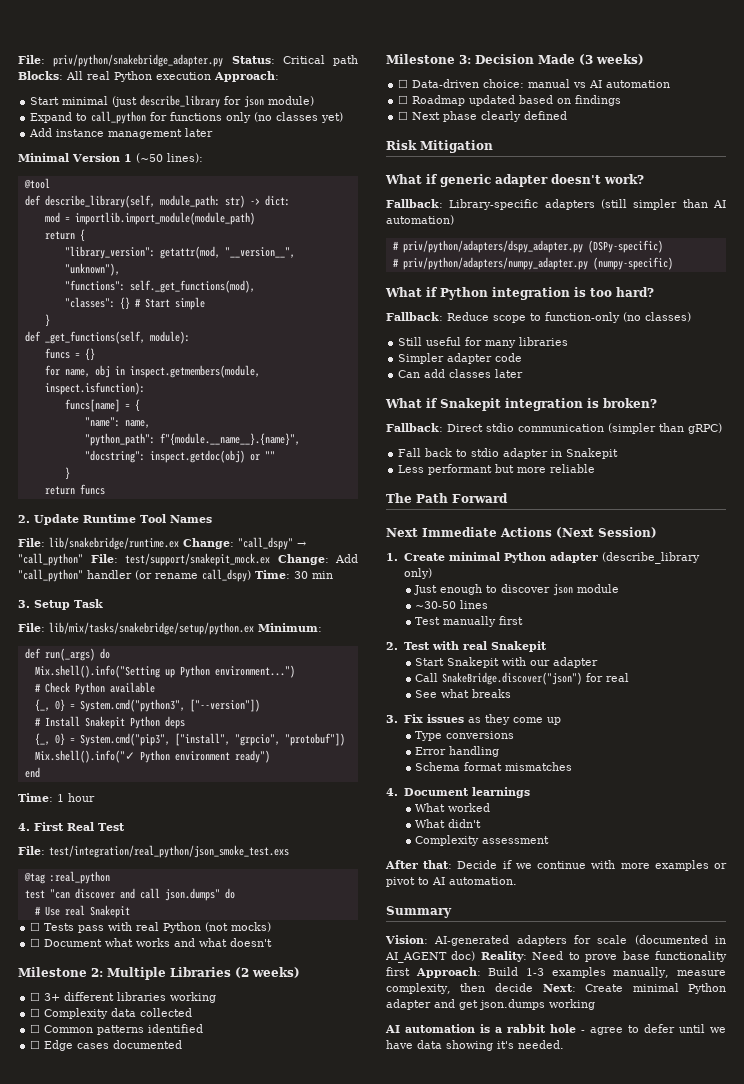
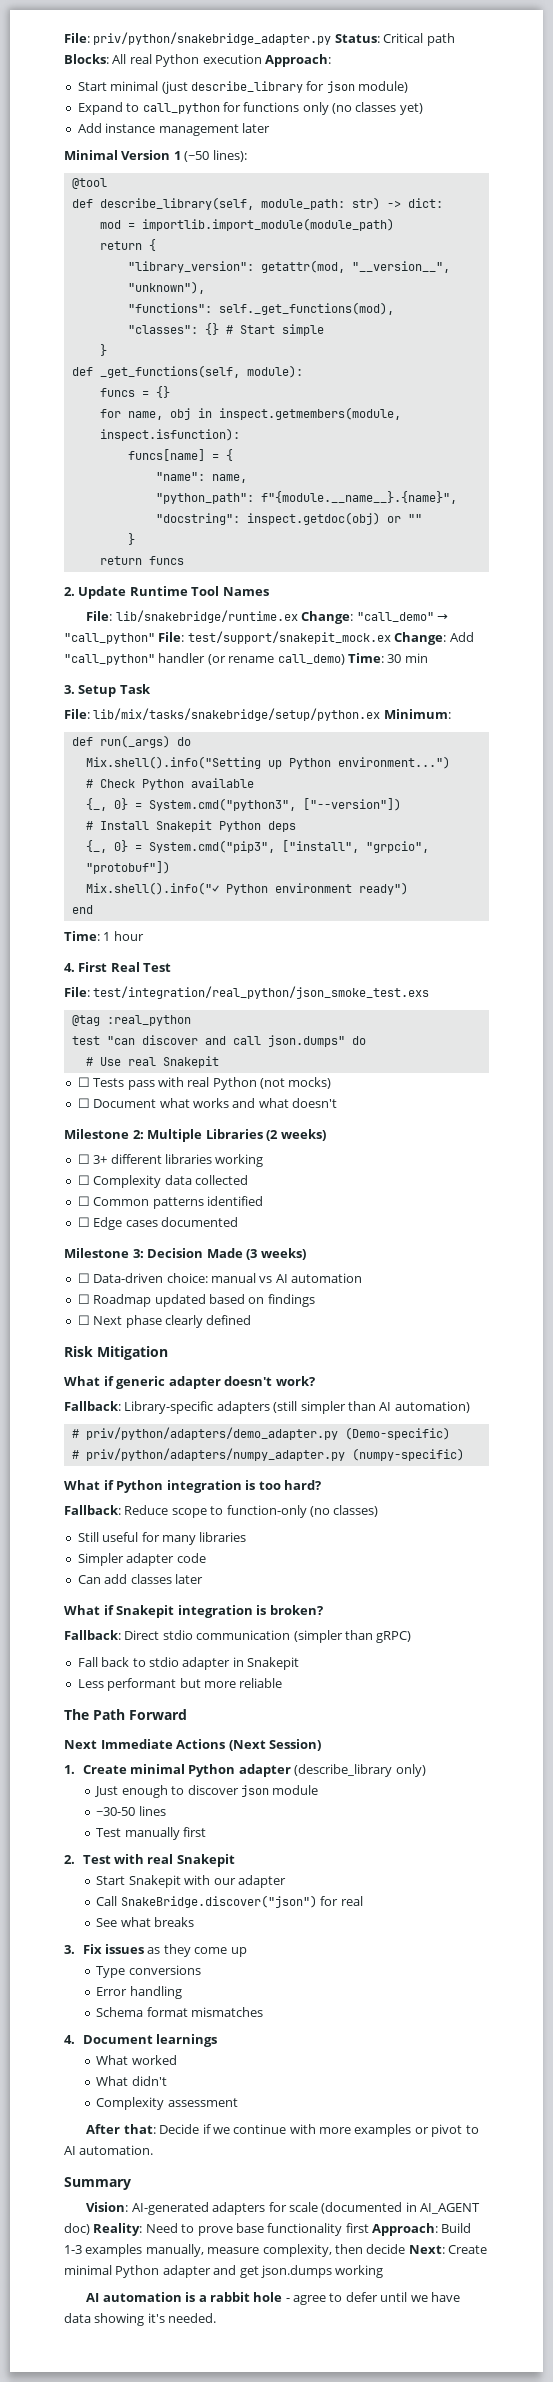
- File: lib/snakebridge/runtime.ex Change: "call_dspy" → "call_python" File: test/support/snakepit_mock.ex Change: Add "call_python" handler (or rename call_dspy) Time: 30 min
+ File: lib/snakebridge/runtime.ex Change: "call_demo" → "call_python" File: test/support/snakepit_mock.ex Change: Add "call_python" handler (or rename call_demo) Time: 30 min
- # priv/python/adapters/dspy_adapter.py (DSPy-specific)
+ # priv/python/adapters/demo_adapter.py (Demo-specific)

